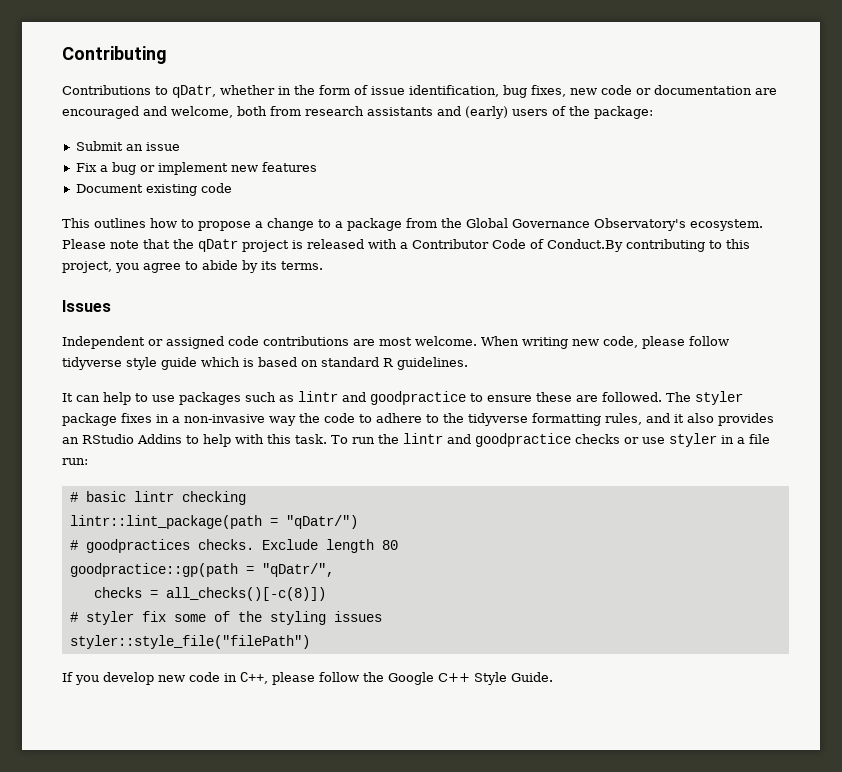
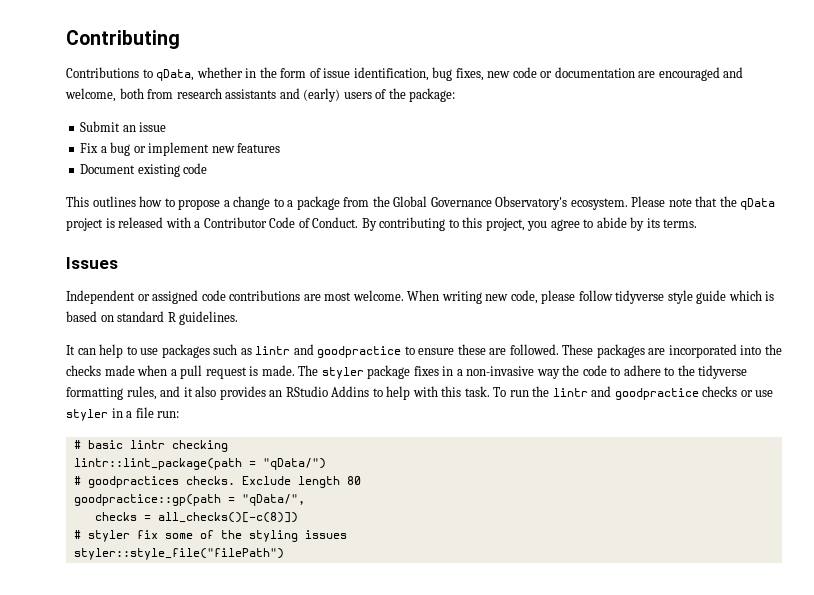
- Contributions to qDatr, whether in the form of issue identification, bug fixes, new code or documentation are encouraged and welcome, both from research assistants and (early) users of the package:
+ Contributions to qData, whether in the form of issue identification, bug fixes, new code or documentation are encouraged and welcome, both from research assistants and (early) users of the package:
- Please note that the qDatr project is released with a Contributor Code of Conduct.By contributing to this project, you agree to abide by its terms.
+ Please note that the qData project is released with a Contributor Code of Conduct. By contributing to this project, you agree to abide by its terms.
+ These packages are incorporated into the checks made when a pull request is made.
- lintr::lint_package(path = "qDatr/")
+ lintr::lint_package(path = "qData/")
- goodpractice::gp(path = "qDatr/",
+ goodpractice::gp(path = "qData/",
- If you develop new code in C++, please follow the Google C++ Style Guide.

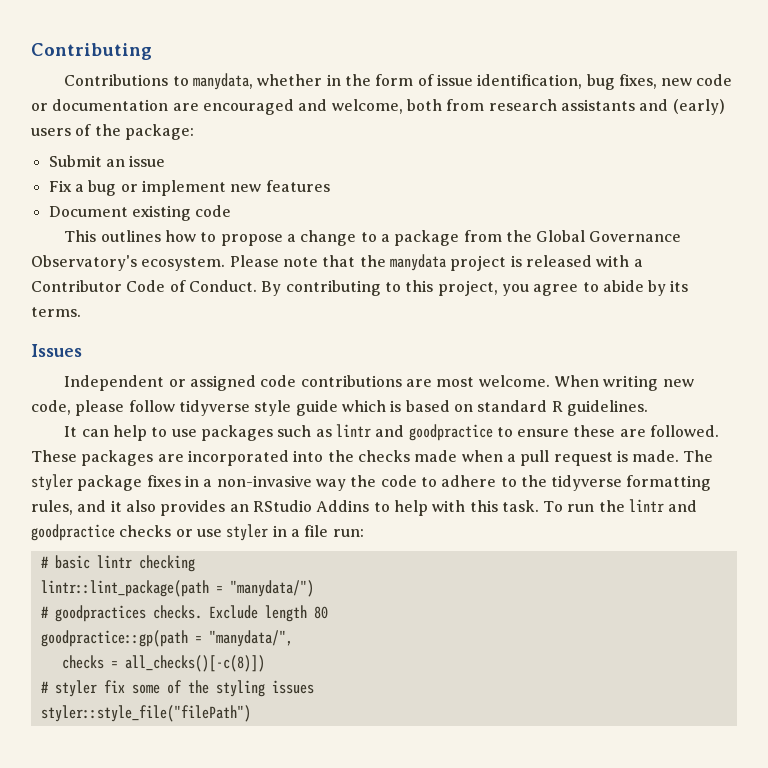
- Contributions to qData, whether in the form of issue identification, bug fixes, new code or documentation are encouraged and welcome, both from research assistants and (early) users of the package:
+ Contributions to manydata, whether in the form of issue identification, bug fixes, new code or documentation are encouraged and welcome, both from research assistants and (early) users of the package:
- Please note that the qData project is released with a Contributor Code of Conduct.
+ Please note that the manydata project is released with a Contributor Code of Conduct.
- lintr::lint_package(path = "qData/")
+ lintr::lint_package(path = "manydata/")
- goodpractice::gp(path = "qData/",
+ goodpractice::gp(path = "manydata/",

